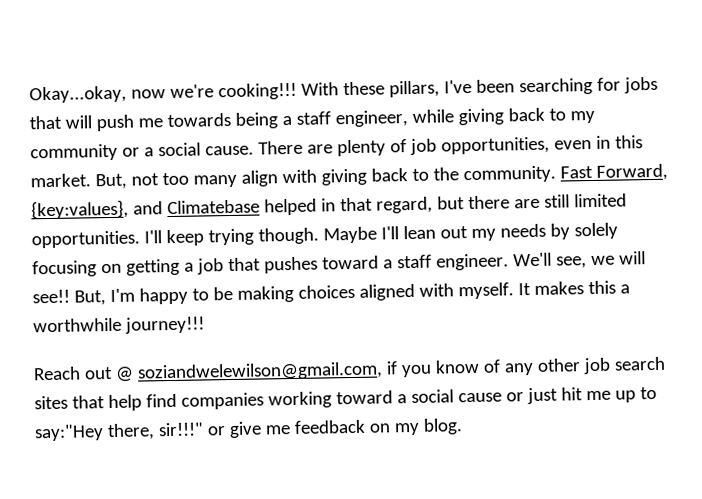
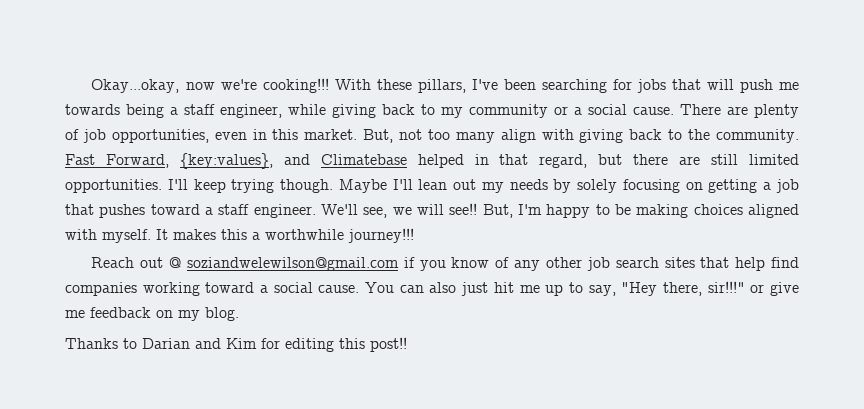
- Reach out @ soziandwelewilson@gmail.com, if you know of any other job search sites that help find companies working toward a social cause or just hit me up to say:"Hey there, sir!!!" or give me feedback on my blog.
+ Reach out @ soziandwelewilson@gmail.com if you know of any other job search sites that help find companies working toward a social cause. You can also just hit me up to say, "Hey there, sir!!!" or give me feedback on my blog.
+ Thanks to Darian and Kim for editing this post!!

